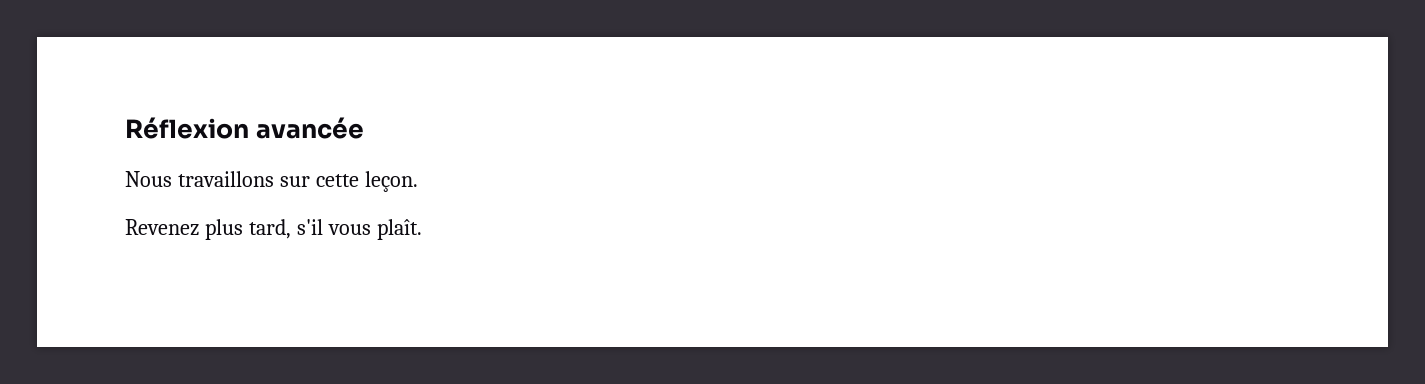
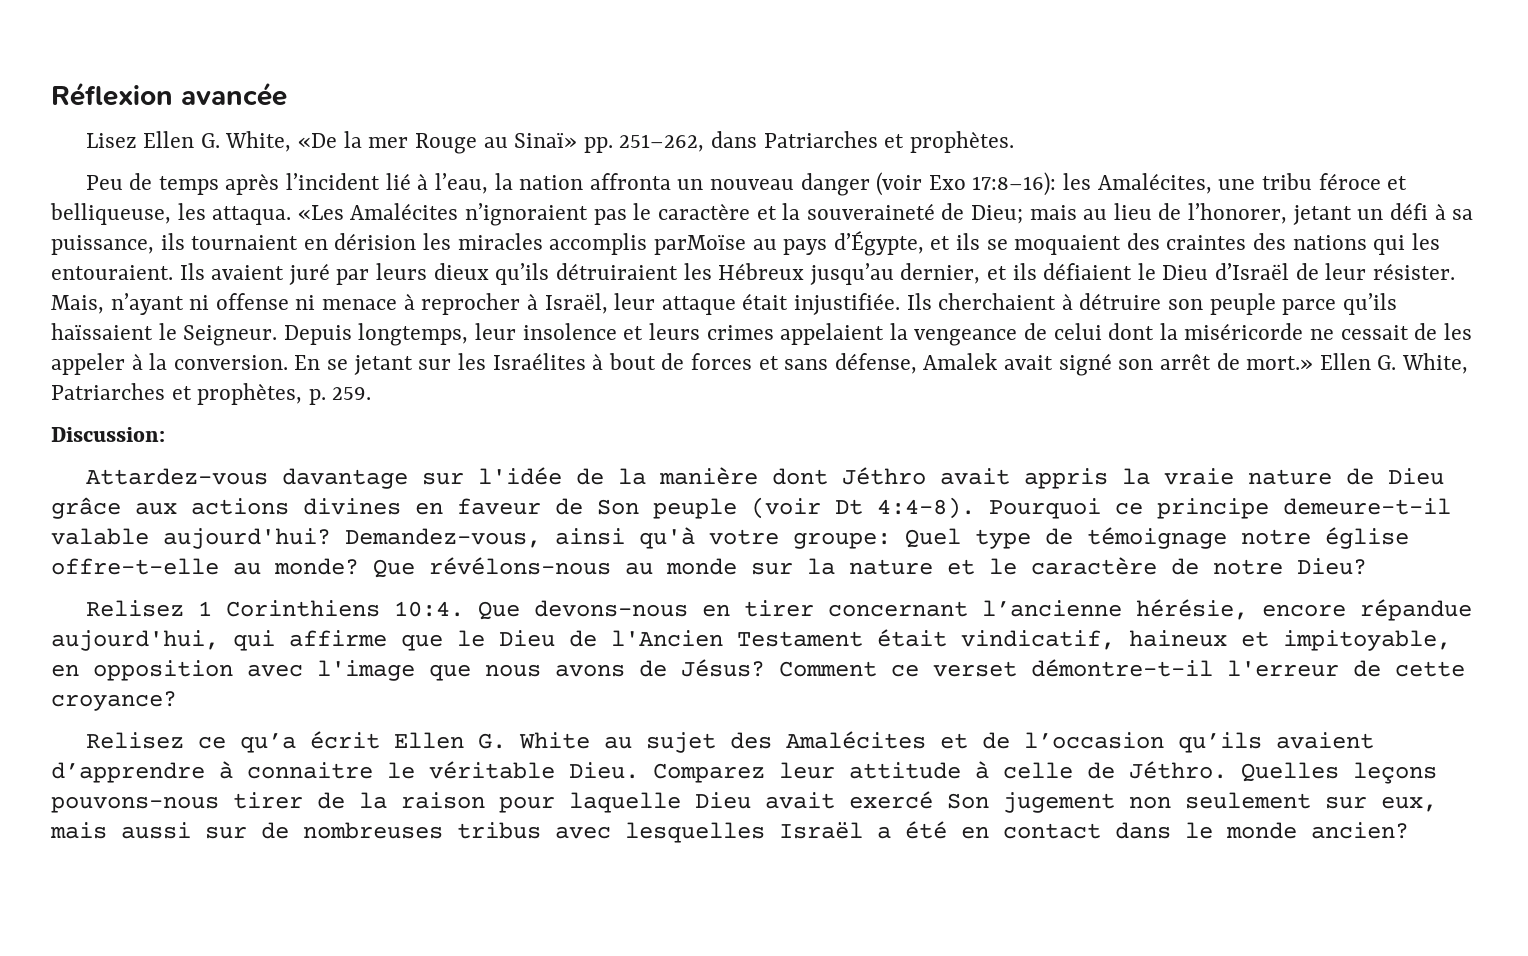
- Nous travaillons sur cette leçon.
- Revenez plus tard, s'il vous plaît.
+ Lisez Ellen G. White, «De la mer Rouge au Sinaï» pp. 251–262, dans Patriarches et prophètes.
+ Peu de temps après l’incident lié à l’eau, la nation affronta un nouveau danger (voir Exo 17:8–16): les Amalécites, une tribu féroce et belliqueuse, les attaqua. «Les Amalécites n’ignoraient pas le caractère et la souveraineté de Dieu; mais au lieu de l’honorer, jetant un défi à sa puissance, ils tournaient en dérision les miracles accomplis parMoïse au pays d’Égypte, et ils se moquaient des craintes des nations qui les entouraient. Ils avaient juré par leurs dieux qu’ils détruiraient les Hébreux jusqu’au dernier, et ils défiaient le Dieu d’Israël de leur résister. Mais, n’ayant ni offense ni menace à reprocher à Israël, leur attaque était injustifiée. Ils cherchaient à détruire son peuple parce qu’ils haïssaient le Seigneur. Depuis longtemps, leur insolence et leurs crimes appelaient la vengeance de celui dont la miséricorde ne cessait de les appeler à la conversion. En se jetant sur les Israélites à bout de forces et sans défense, Amalek avait signé son arrêt de mort.» Ellen G. White, Patriarches et prophètes, p. 259.
+ Discussion:
+ Attardez-vous davantage sur l'idée de la manière dont Jéthro avait appris la vraie nature de Dieu grâce aux actions divines en faveur de Son peuple (voir Dt 4:4–8). Pourquoi ce principe demeure-t-il valable aujourd'hui? Demandez-vous, ainsi qu'à votre groupe: Quel type de témoignage notre église offre-t-elle au monde? Que révélons-nous au monde sur la nature et le caractère de notre Dieu?
+ Relisez 1 Corinthiens 10:4. Que devons-nous en tirer concernant l’ancienne hérésie, encore répandue aujourd'hui, qui affirme que le Dieu de l'Ancien Testament était vindicatif, haineux et impitoyable, en opposition avec l'image que nous avons de Jésus? Comment ce verset démontre-t-il l'erreur de cette croyance?
+ Relisez ce qu’a écrit Ellen G. White au sujet des Amalécites et de l’occasion qu’ils avaient d’apprendre à connaitre le véritable Dieu. Comparez leur attitude à celle de Jéthro. Quelles leçons pouvons-nous tirer de la raison pour laquelle Dieu avait exercé Son jugement non seulement sur eux, mais aussi sur de nombreuses tribus avec lesquelles Israël a été en contact dans le monde ancien?

